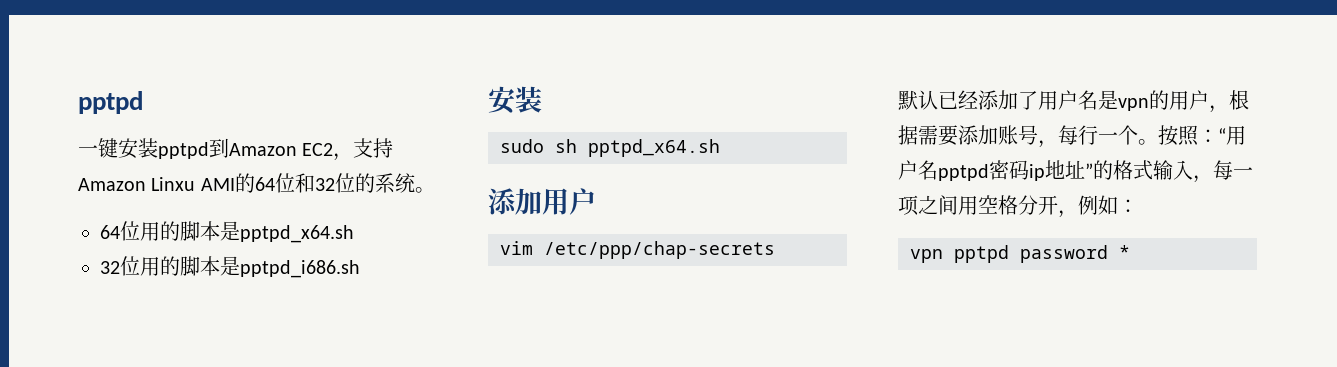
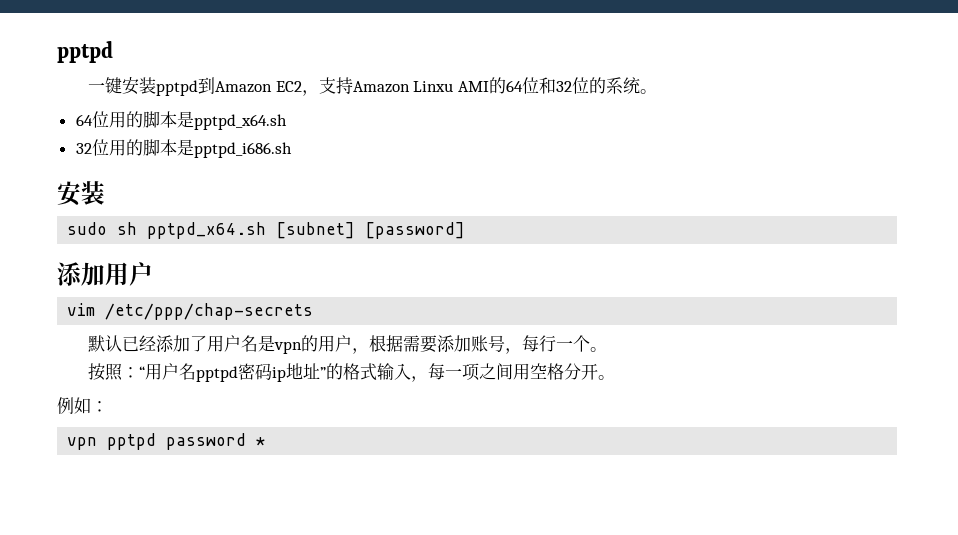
- sudo sh pptpd_x64.sh
+ sudo sh pptpd_x64.sh [subnet] [password]
- 默认已经添加了用户名是vpn的用户，根据需要添加账号，每行一个。按照：“用户名pptpd密码ip地址”的格式输入，每一项之间用空格分开，例如：
+ 默认已经添加了用户名是vpn的用户，根据需要添加账号，每行一个。
+ 按照：“用户名pptpd密码ip地址”的格式输入，每一项之间用空格分开。
+ 例如：

